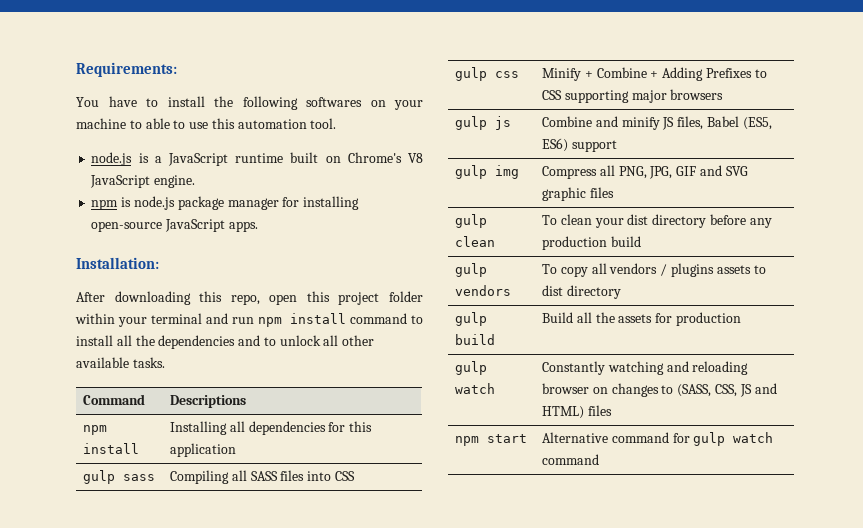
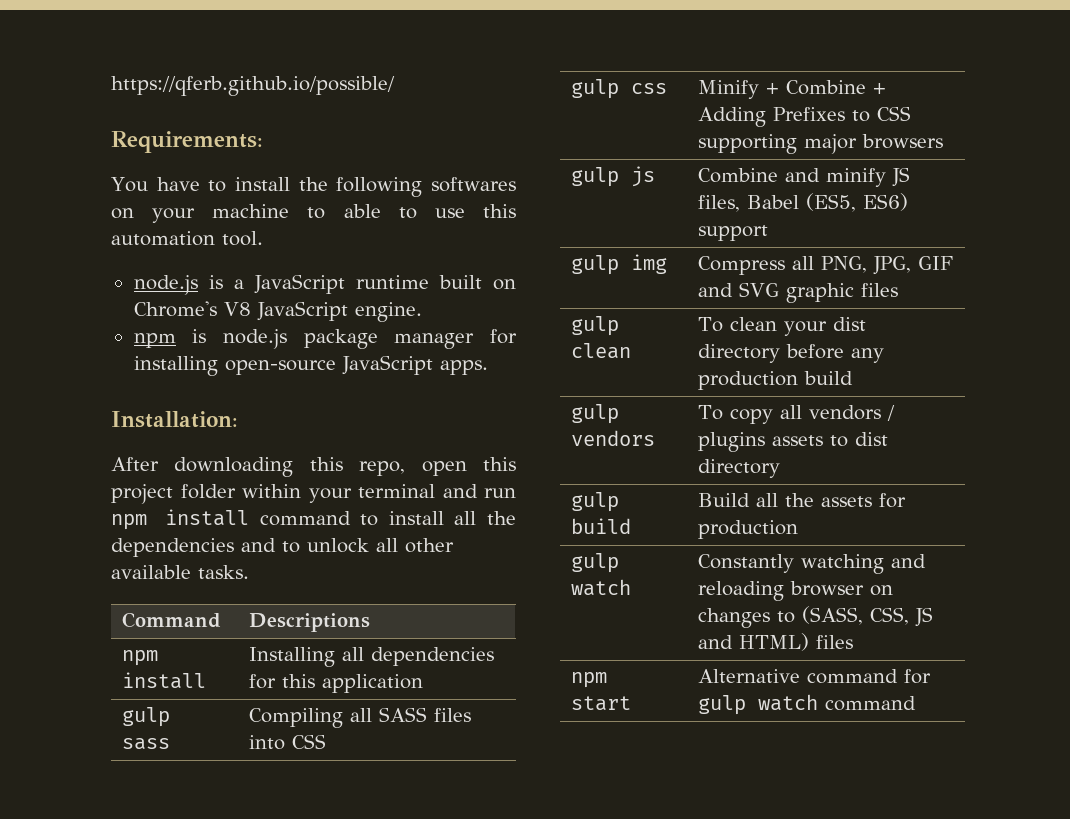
+ https://qferb.github.io/possible/

